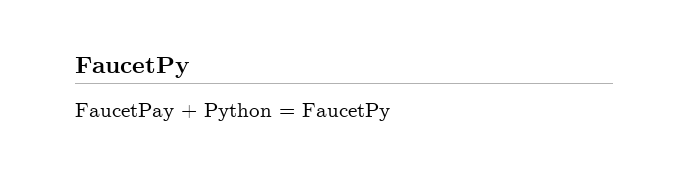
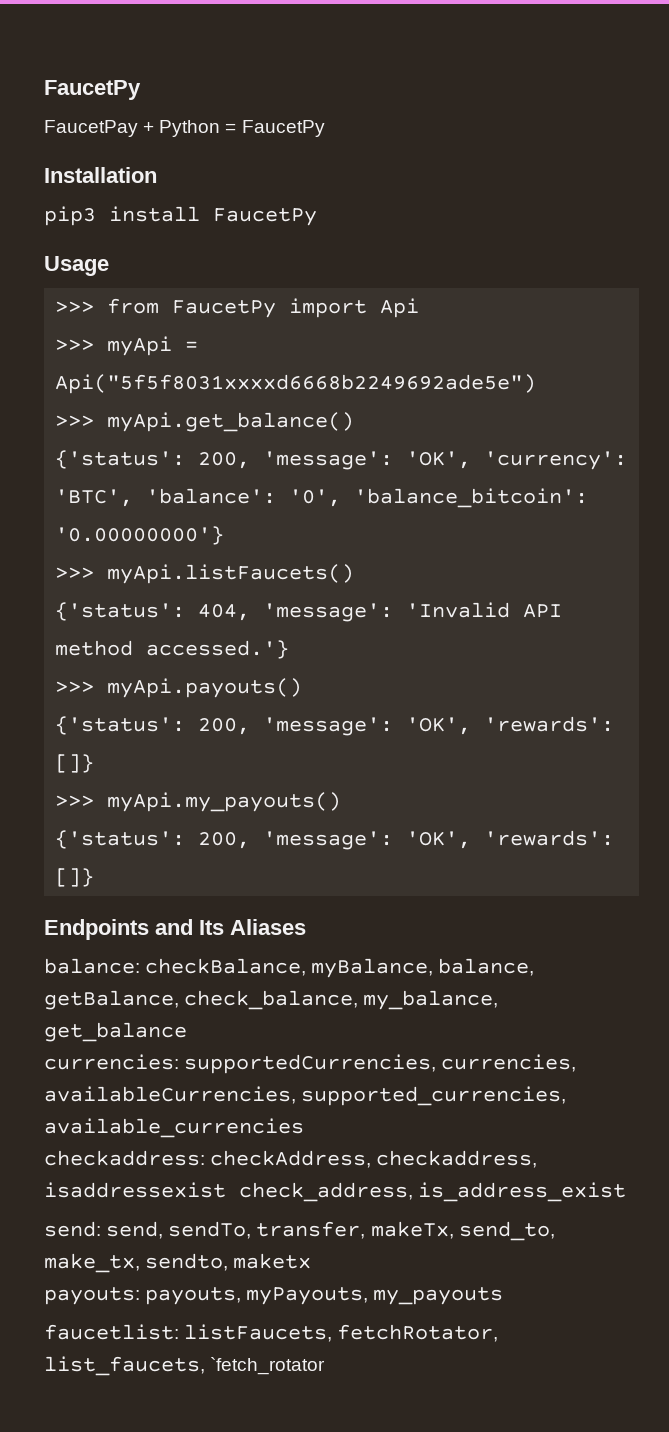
+ Installation
+ pip3 install FaucetPy
+ Usage
+ >>> from FaucetPy import Api
+ >>> myApi = Api("5f5f8031xxxxd6668b2249692ade5e")
+ >>> myApi.get_balance()
+ {'status': 200, 'message': 'OK', 'currency': 'BTC', 'balance': '0', 'balance_bitcoin': '0.00000000'}
+ >>> myApi.listFaucets()
+ {'status': 404, 'message': 'Invalid API method accessed.'}
+ >>> myApi.payouts()
+ {'status': 200, 'message': 'OK', 'rewards': []}
+ >>> myApi.my_payouts()
+ {'status': 200, 'message': 'OK', 'rewards': []}
+ Endpoints and Its Aliases
+ balance: checkBalance, myBalance, balance, getBalance, check_balance, my_balance, get_balance
+ currencies: supportedCurrencies, currencies, availableCurrencies, supported_currencies, available_currencies
+ checkaddress: checkAddress, checkaddress, isaddressexist check_address, is_address_exist
+ send: send, sendTo, transfer, makeTx, send_to, make_tx, sendto, maketx
+ payouts: payouts, myPayouts, my_payouts
+ faucetlist: listFaucets, fetchRotator, list_faucets, `fetch_rotator

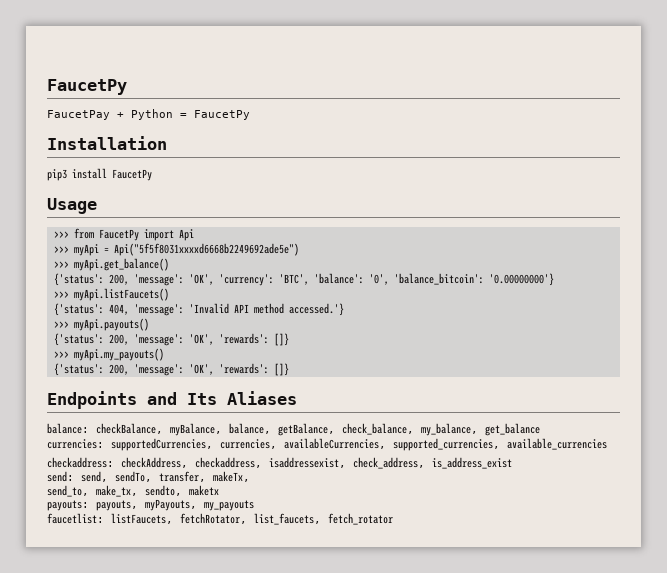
- checkaddress: checkAddress, checkaddress, isaddressexist check_address, is_address_exist
+ checkaddress: checkAddress, checkaddress, isaddressexist, check_address, is_address_exist
- send: send, sendTo, transfer, makeTx, send_to, make_tx, sendto, maketx
+ send: send, sendTo, transfer, makeTx,
+ send_to, make_tx, sendto, maketx
- faucetlist: listFaucets, fetchRotator, list_faucets, `fetch_rotator
+ faucetlist: listFaucets, fetchRotator, list_faucets, fetch_rotator

